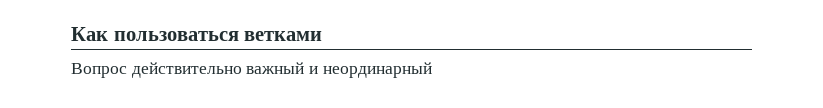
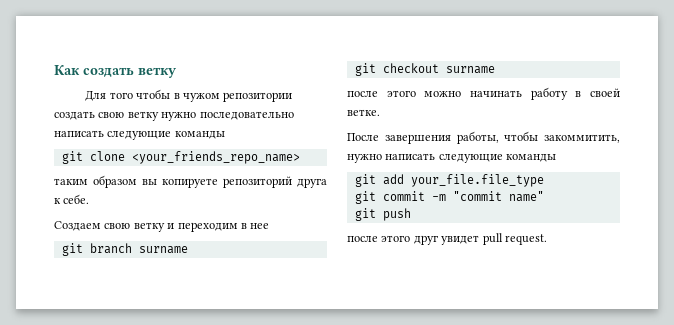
- Как пользоваться ветками
- Вопрос действительно важный и неординарный
+ Как создать ветку
+ Для того чтобы в чужом репозитории создать свою ветку нужно последовательно написать следующие команды
+ git clone <your_friends_repo_name>
+ таким образом вы копируете репозиторий друга к себе.
+ Создаем свою ветку и переходим в нее
+ git branch surname
+ git checkout surname
+ после этого можно начинать работу в своей ветке.
+ После завершения работы, чтобы закоммитить, нужно написать следующие команды
+ git add your_file.file_type
+ git commit -m "commit name"
+ git push
+ после этого друг увидет pull request.

